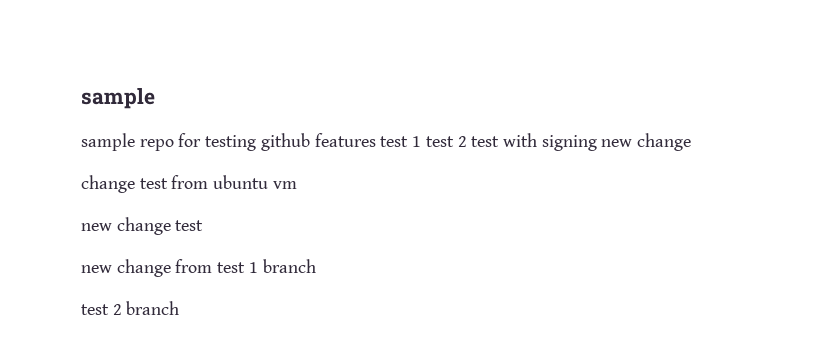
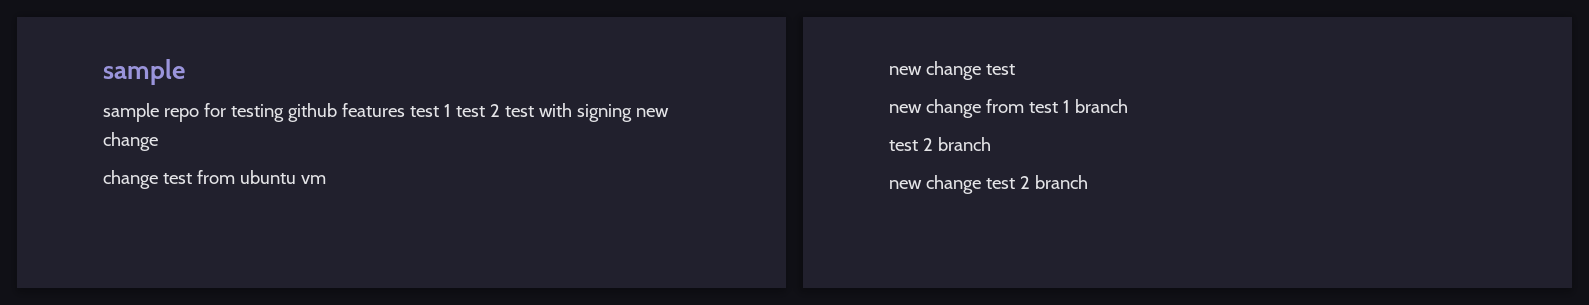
+ new change test 2 branch

